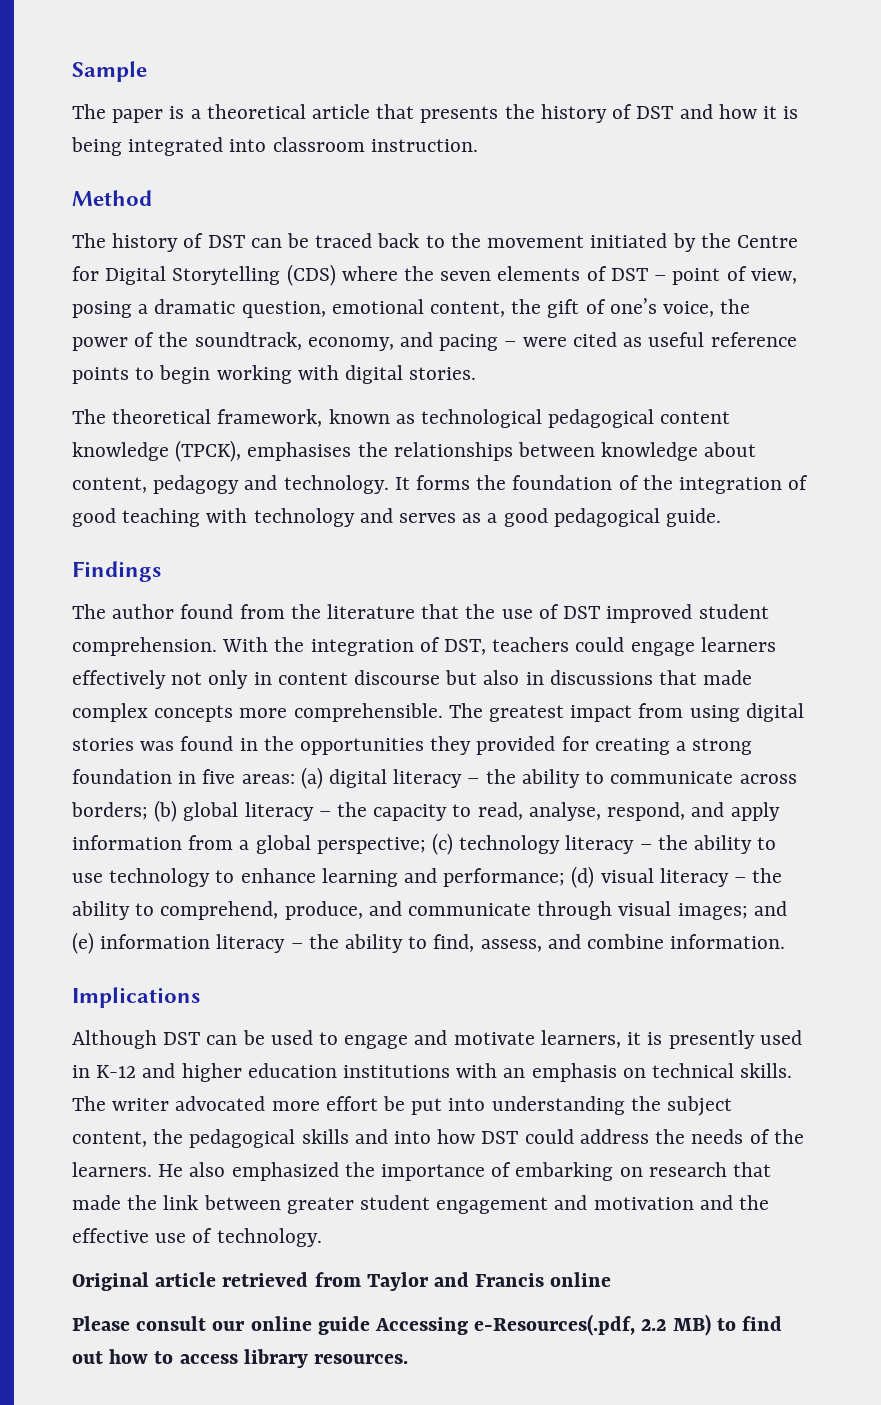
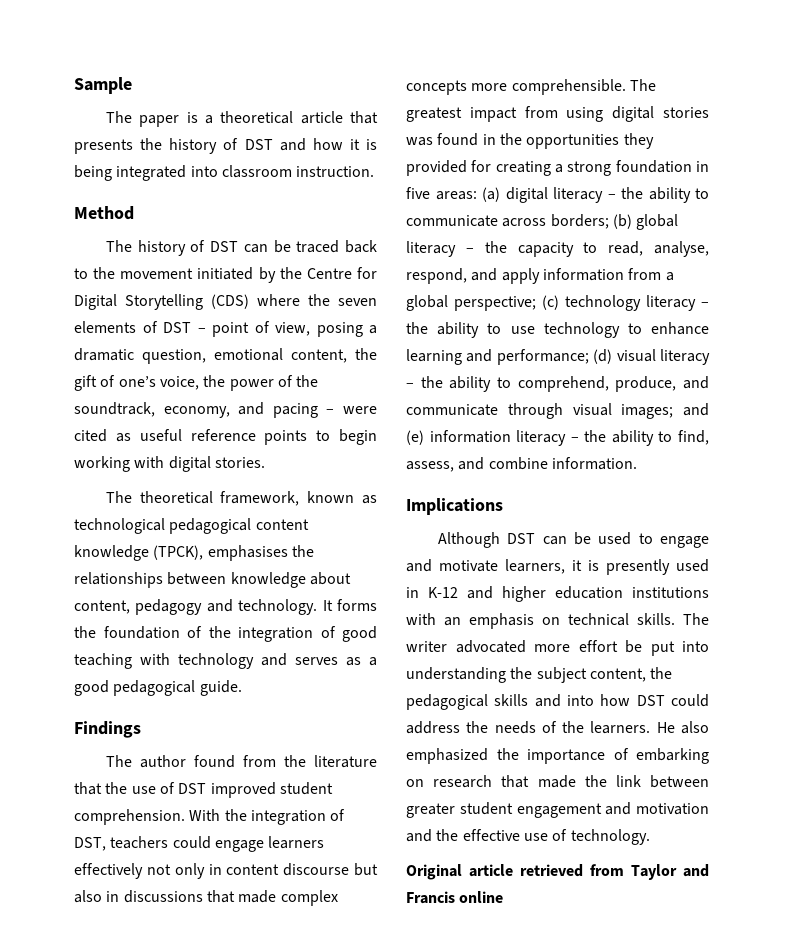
- Please consult our online guide Accessing e-Resources(.pdf, 2.2 MB) to find out how to access library resources.

